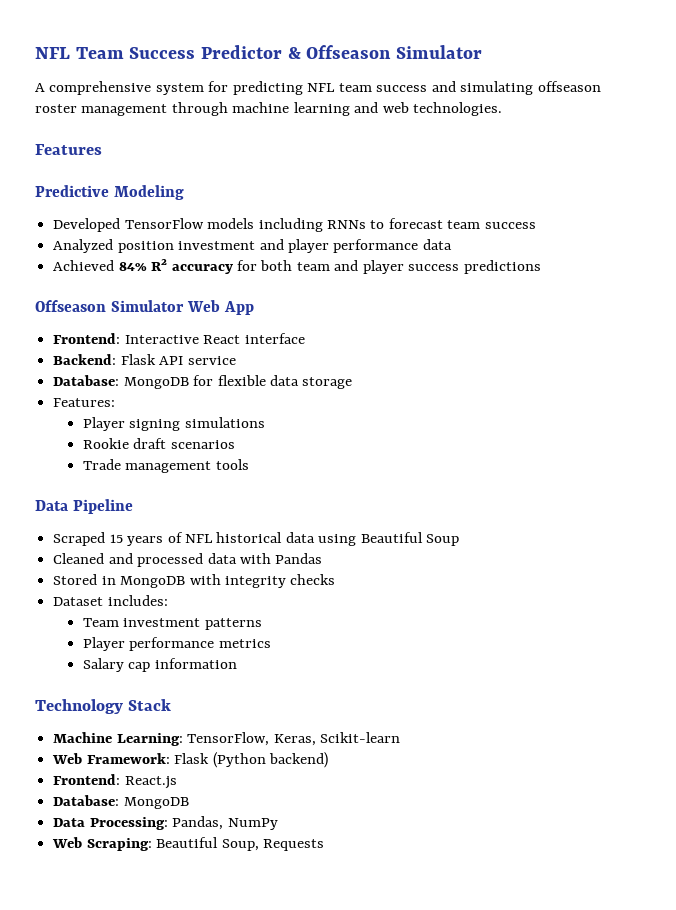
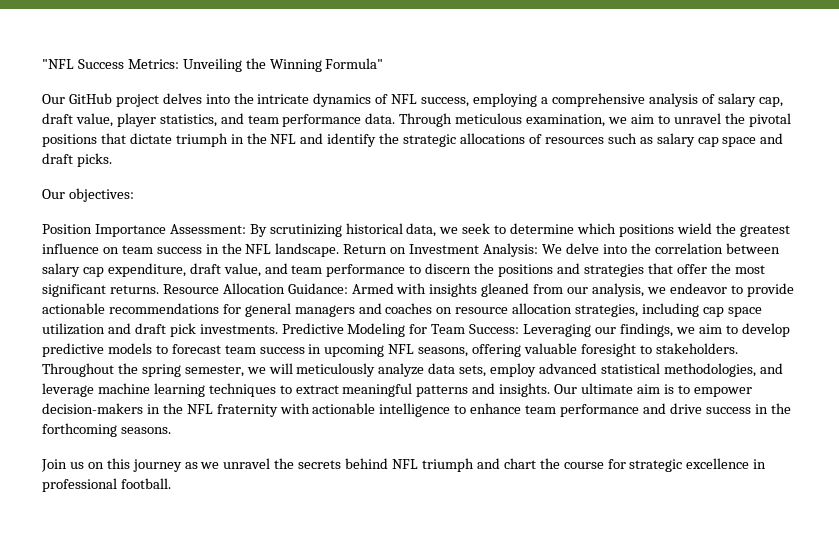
- NFL Team Success Predictor & Offseason Simulator
- A comprehensive system for predicting NFL team success and simulating offseason roster management through machine learning and web technologies.
- Features
- Predictive Modeling
- Developed TensorFlow models including RNNs to forecast team success
- Analyzed position investment and player performance data
- Achieved 84% R² accuracy for both team and player success predictions
- Offseason Simulator Web App
- Frontend: Interactive React interface
- Backend: Flask API service
- Database: MongoDB for flexible data storage
- Features:
- Player signing simulations
- Rookie draft scenarios
- Trade management tools
- Data Pipeline
- Scraped 15 years of NFL historical data using Beautiful Soup
- Cleaned and processed data with Pandas
- Stored in MongoDB with integrity checks
- Dataset includes:
- Team investment patterns
- Player performance metrics
- Salary cap information
- Technology Stack
- Machine Learning: TensorFlow, Keras, Scikit-learn
- Web Framework: Flask (Python backend)
- Frontend: React.js
- Database: MongoDB
- Data Processing: Pandas, NumPy
- Web Scraping: Beautiful Soup, Requests
+ "NFL Success Metrics: Unveiling the Winning Formula"
+ Our GitHub project delves into the intricate dynamics of NFL success, employing a comprehensive analysis of salary cap, draft value, player statistics, and team performance data. Through meticulous examination, we aim to unravel the pivotal positions that dictate triumph in the NFL and identify the strategic allocations of resources such as salary cap space and draft picks.
+ Our objectives:
+ Position Importance Assessment: By scrutinizing historical data, we seek to determine which positions wield the greatest influence on team success in the NFL landscape. Return on Investment Analysis: We delve into the correlation between salary cap expenditure, draft value, and team performance to discern the positions and strategies that offer the most significant returns. Resource Allocation Guidance: Armed with insights gleaned from our analysis, we endeavor to provide actionable recommendations for general managers and coaches on resource allocation strategies, including cap space utilization and draft pick investments. Predictive Modeling for Team Success: Leveraging our findings, we aim to develop predictive models to forecast team success in upcoming NFL seasons, offering valuable foresight to stakeholders. Throughout the spring semester, we will meticulously analyze data sets, employ advanced statistical methodologies, and leverage machine learning techniques to extract meaningful patterns and insights. Our ultimate aim is to empower decision-makers in the NFL fraternity with actionable intelligence to enhance team performance and drive success in the forthcoming seasons.
+ Join us on this journey as we unravel the secrets behind NFL triumph and chart the course for strategic excellence in professional football.

